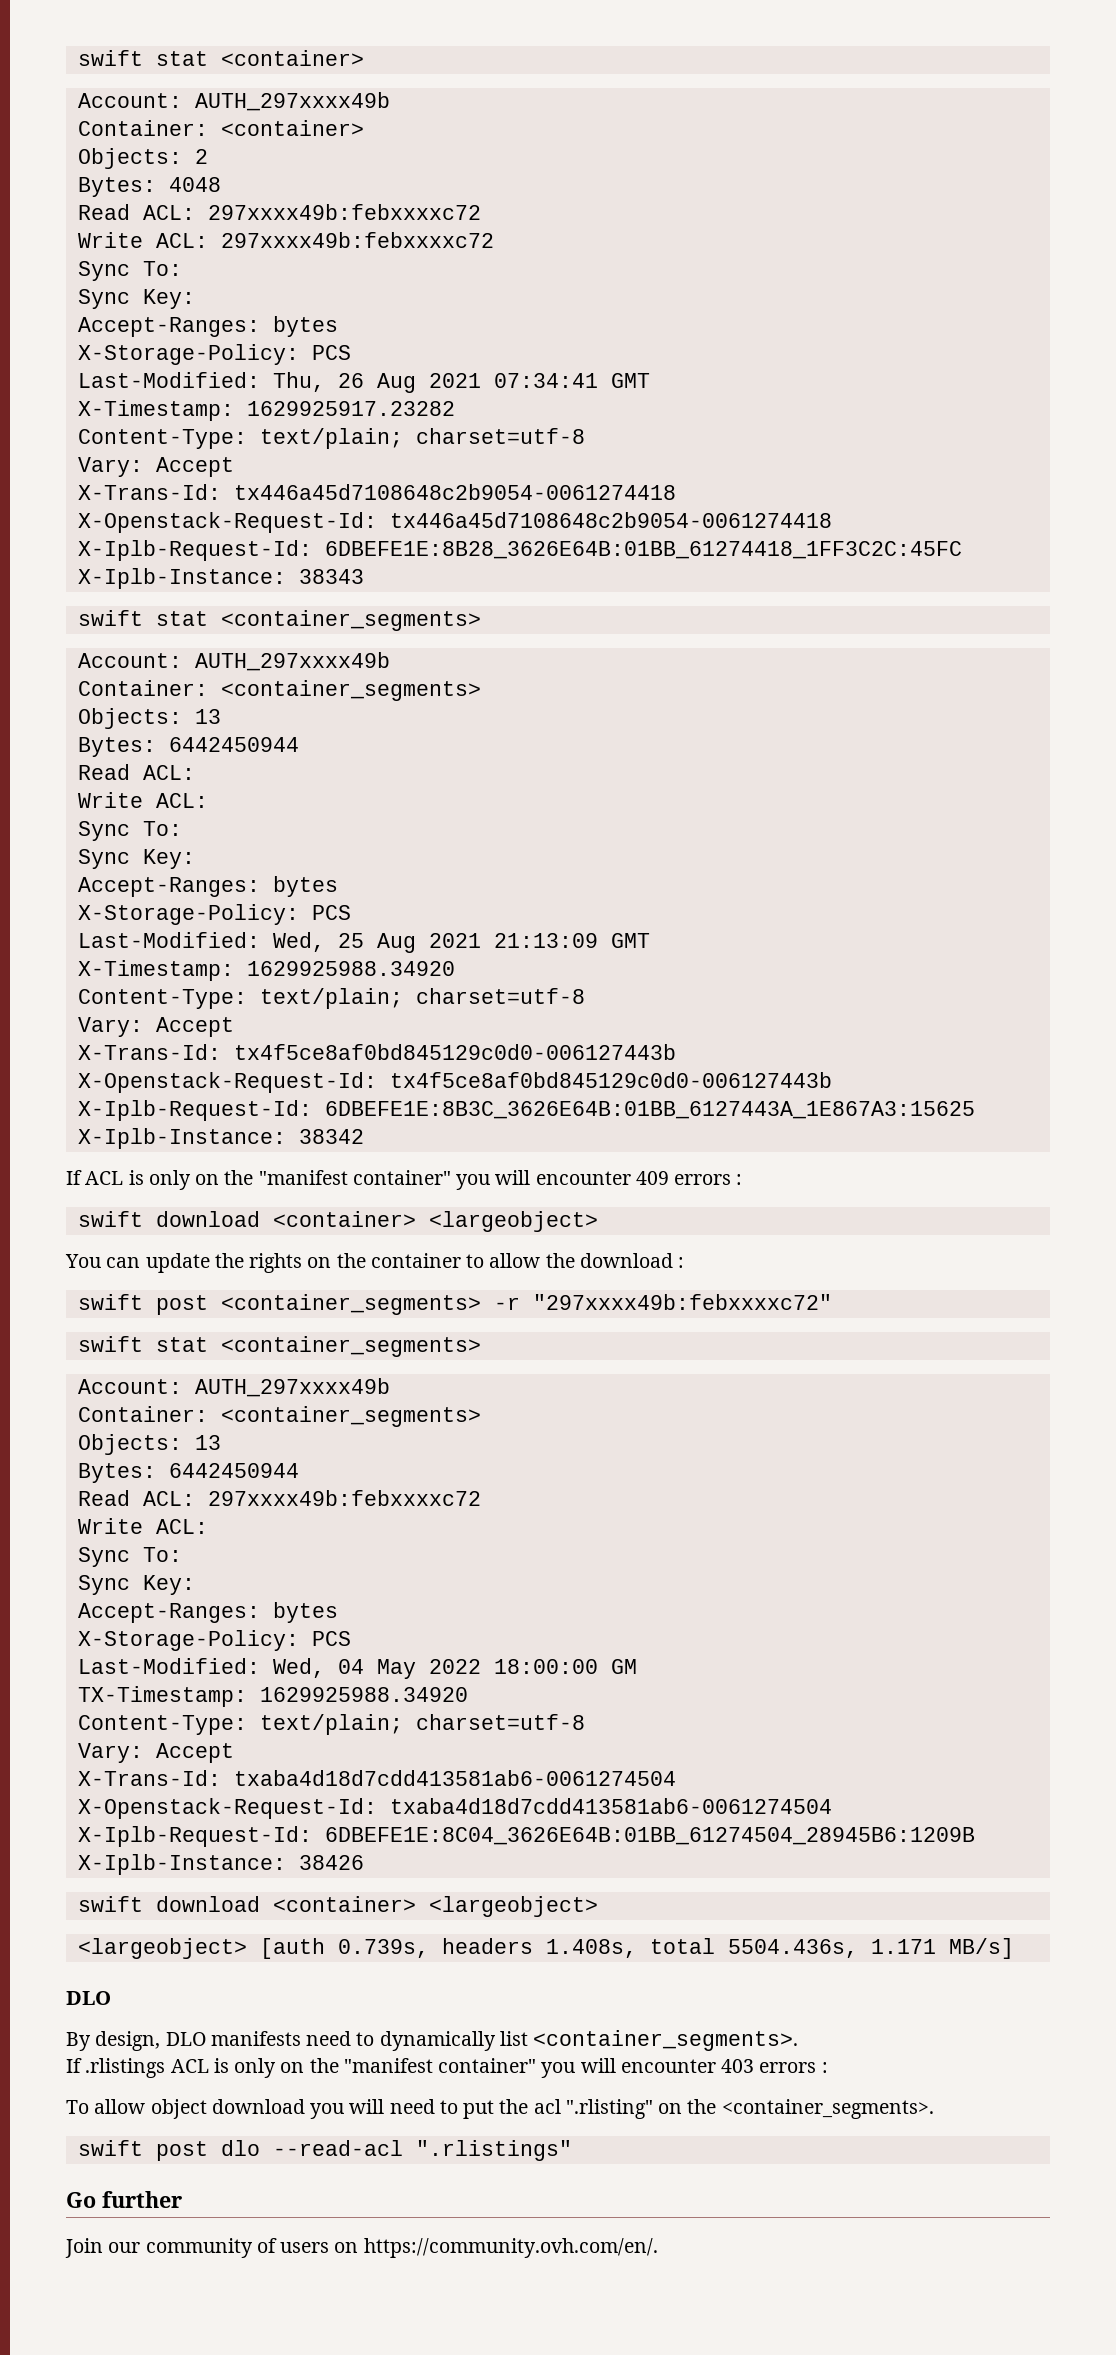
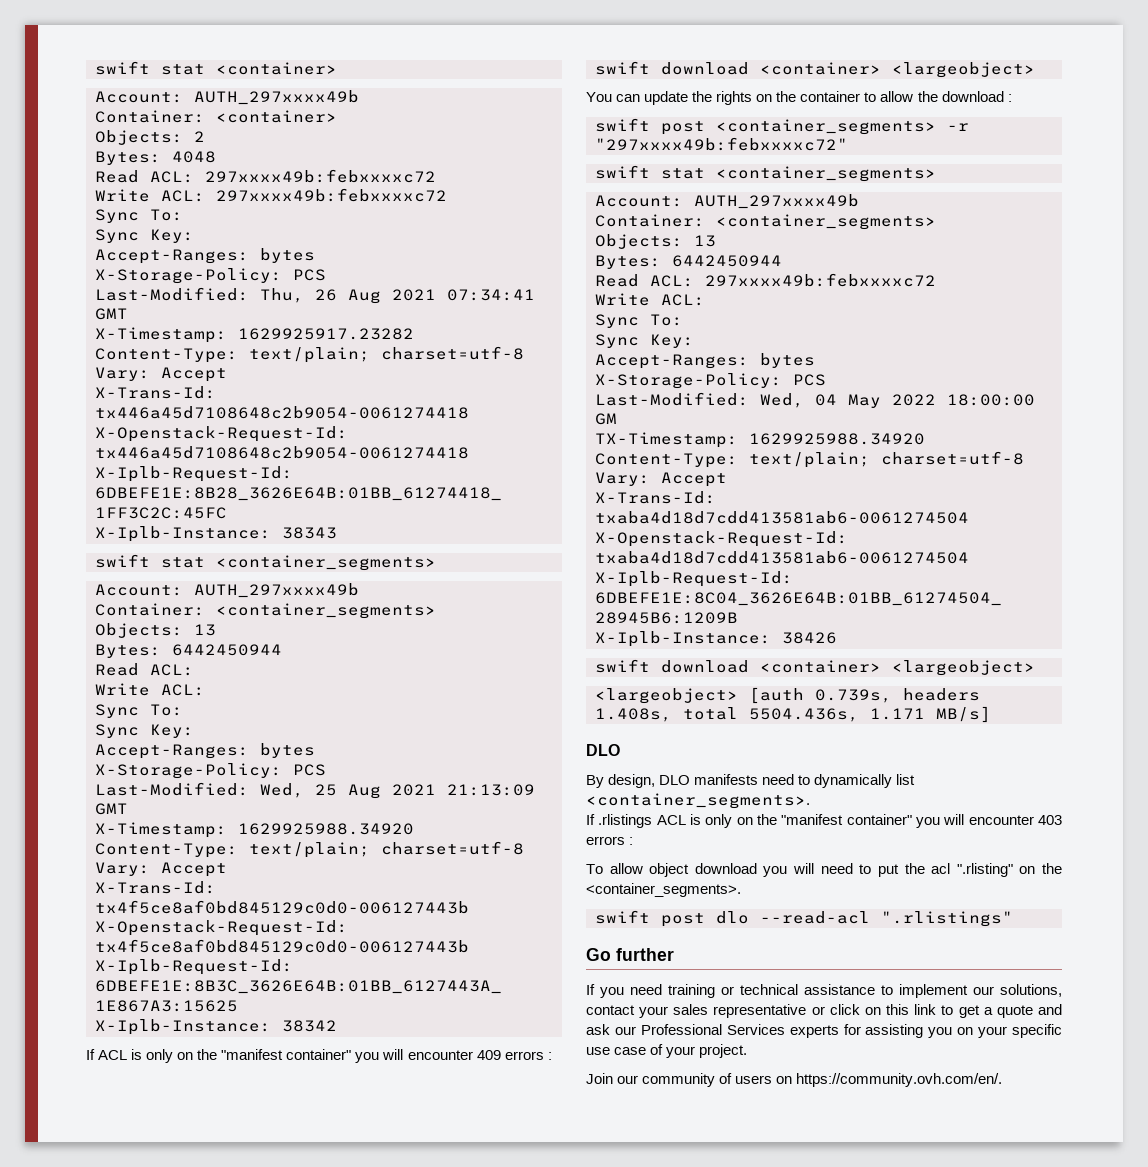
+ If you need training or technical assistance to implement our solutions, contact your sales representative or click on this link to get a quote and ask our Professional Services experts for assisting you on your specific use case of your project.

